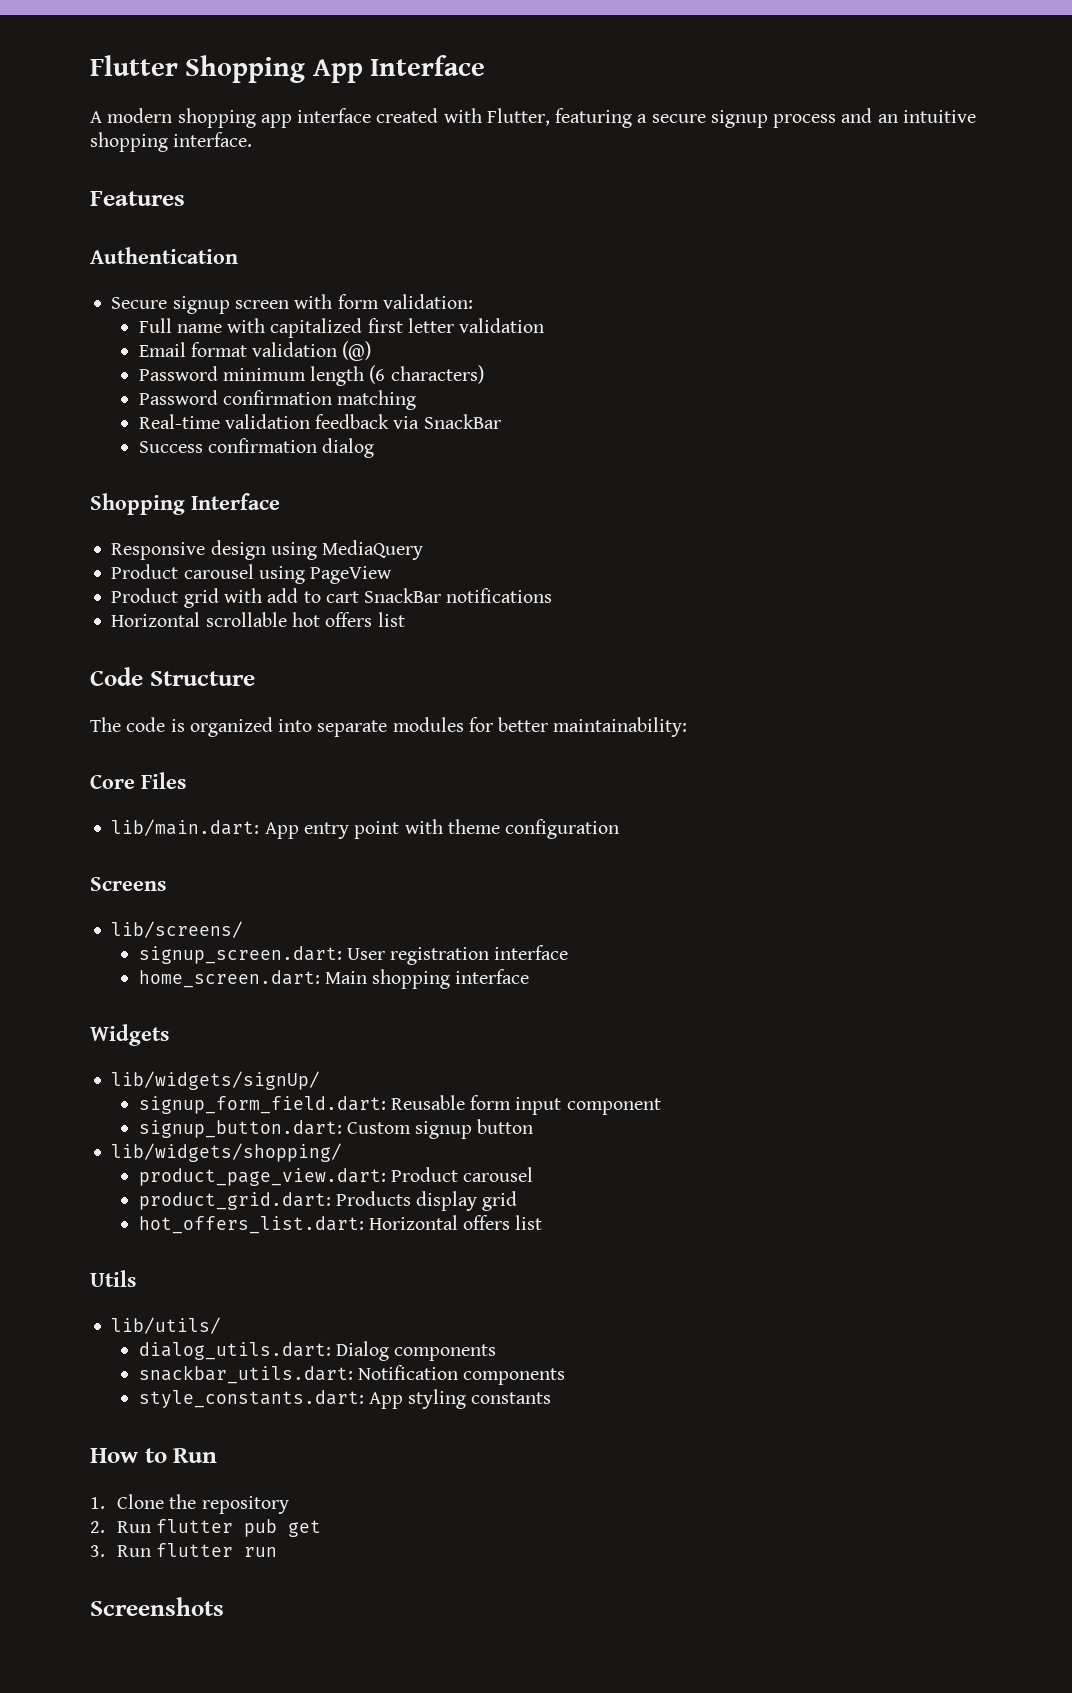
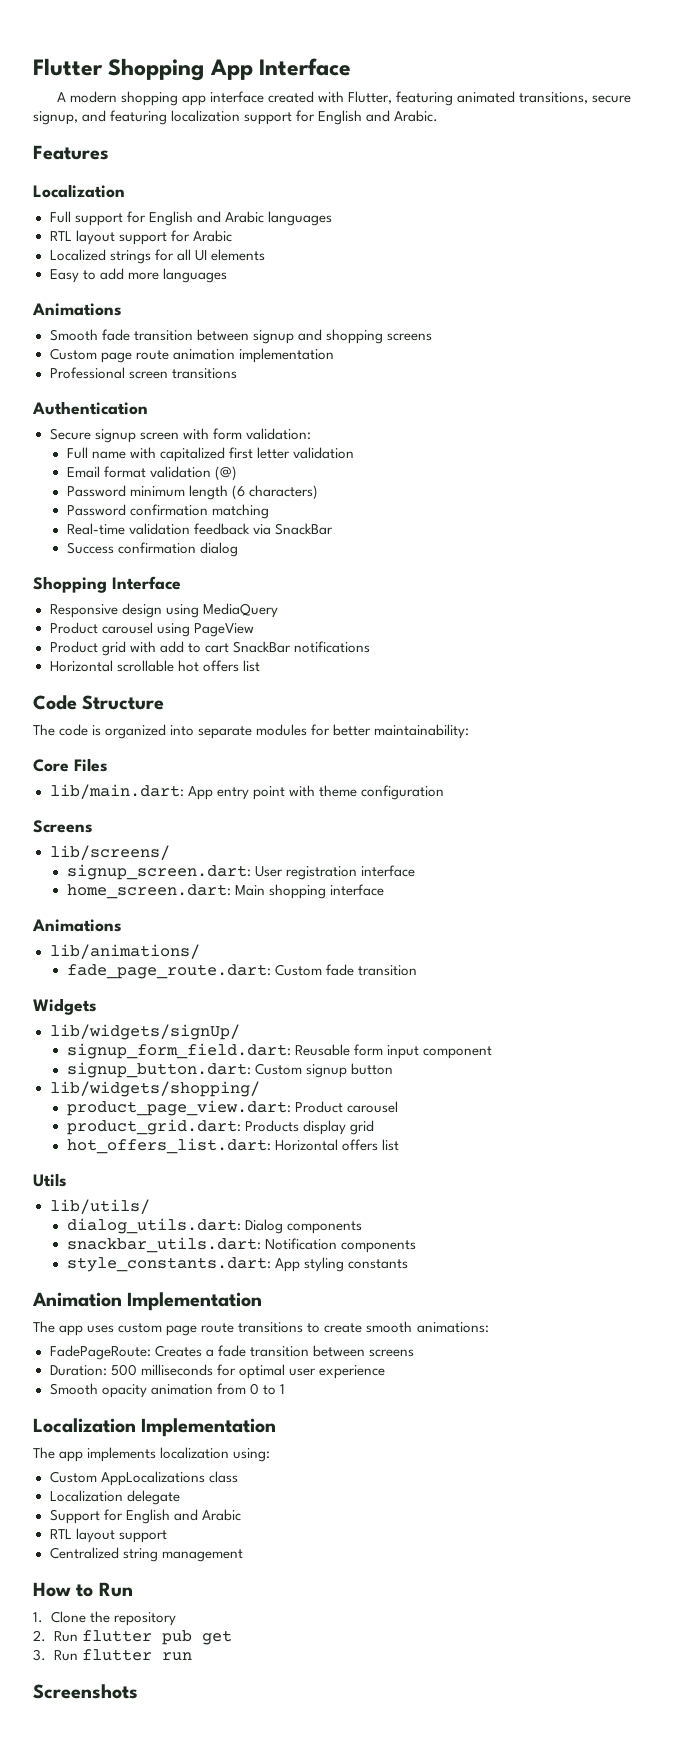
- A modern shopping app interface created with Flutter, featuring a secure signup process and an intuitive shopping interface.
+ A modern shopping app interface created with Flutter, featuring animated transitions, secure signup, and featuring localization support for English and Arabic.
  Features
+ Localization
+ Full support for English and Arabic languages
+ RTL layout support for Arabic
+ Localized strings for all UI elements
+ Easy to add more languages
+ Animations
+ Smooth fade transition between signup and shopping screens
+ Custom page route animation implementation
+ Professional screen transitions
  home_screen.dart: Main shopping interface
+ Animations
+ lib/animations/
+ fade_page_route.dart: Custom fade transition
+ Animation Implementation
+ The app uses custom page route transitions to create smooth animations:
+ FadePageRoute: Creates a fade transition between screens
+ Duration: 500 milliseconds for optimal user experience
+ Smooth opacity animation from 0 to 1
+ Localization Implementation
+ The app implements localization using:
+ Custom AppLocalizations class
+ Localization delegate
+ Support for English and Arabic
+ RTL layout support
+ Centralized string management

